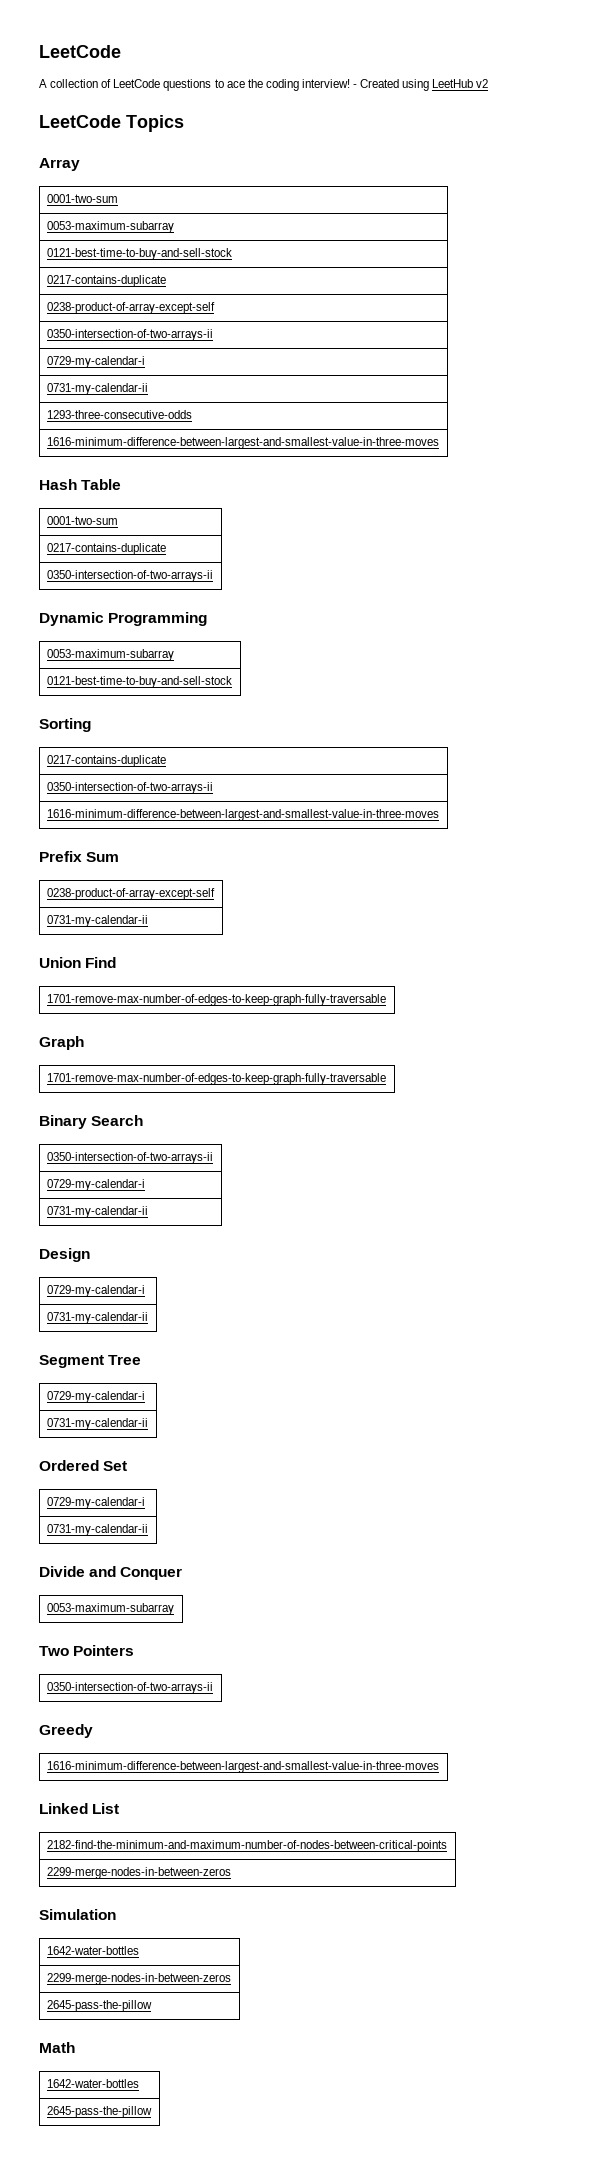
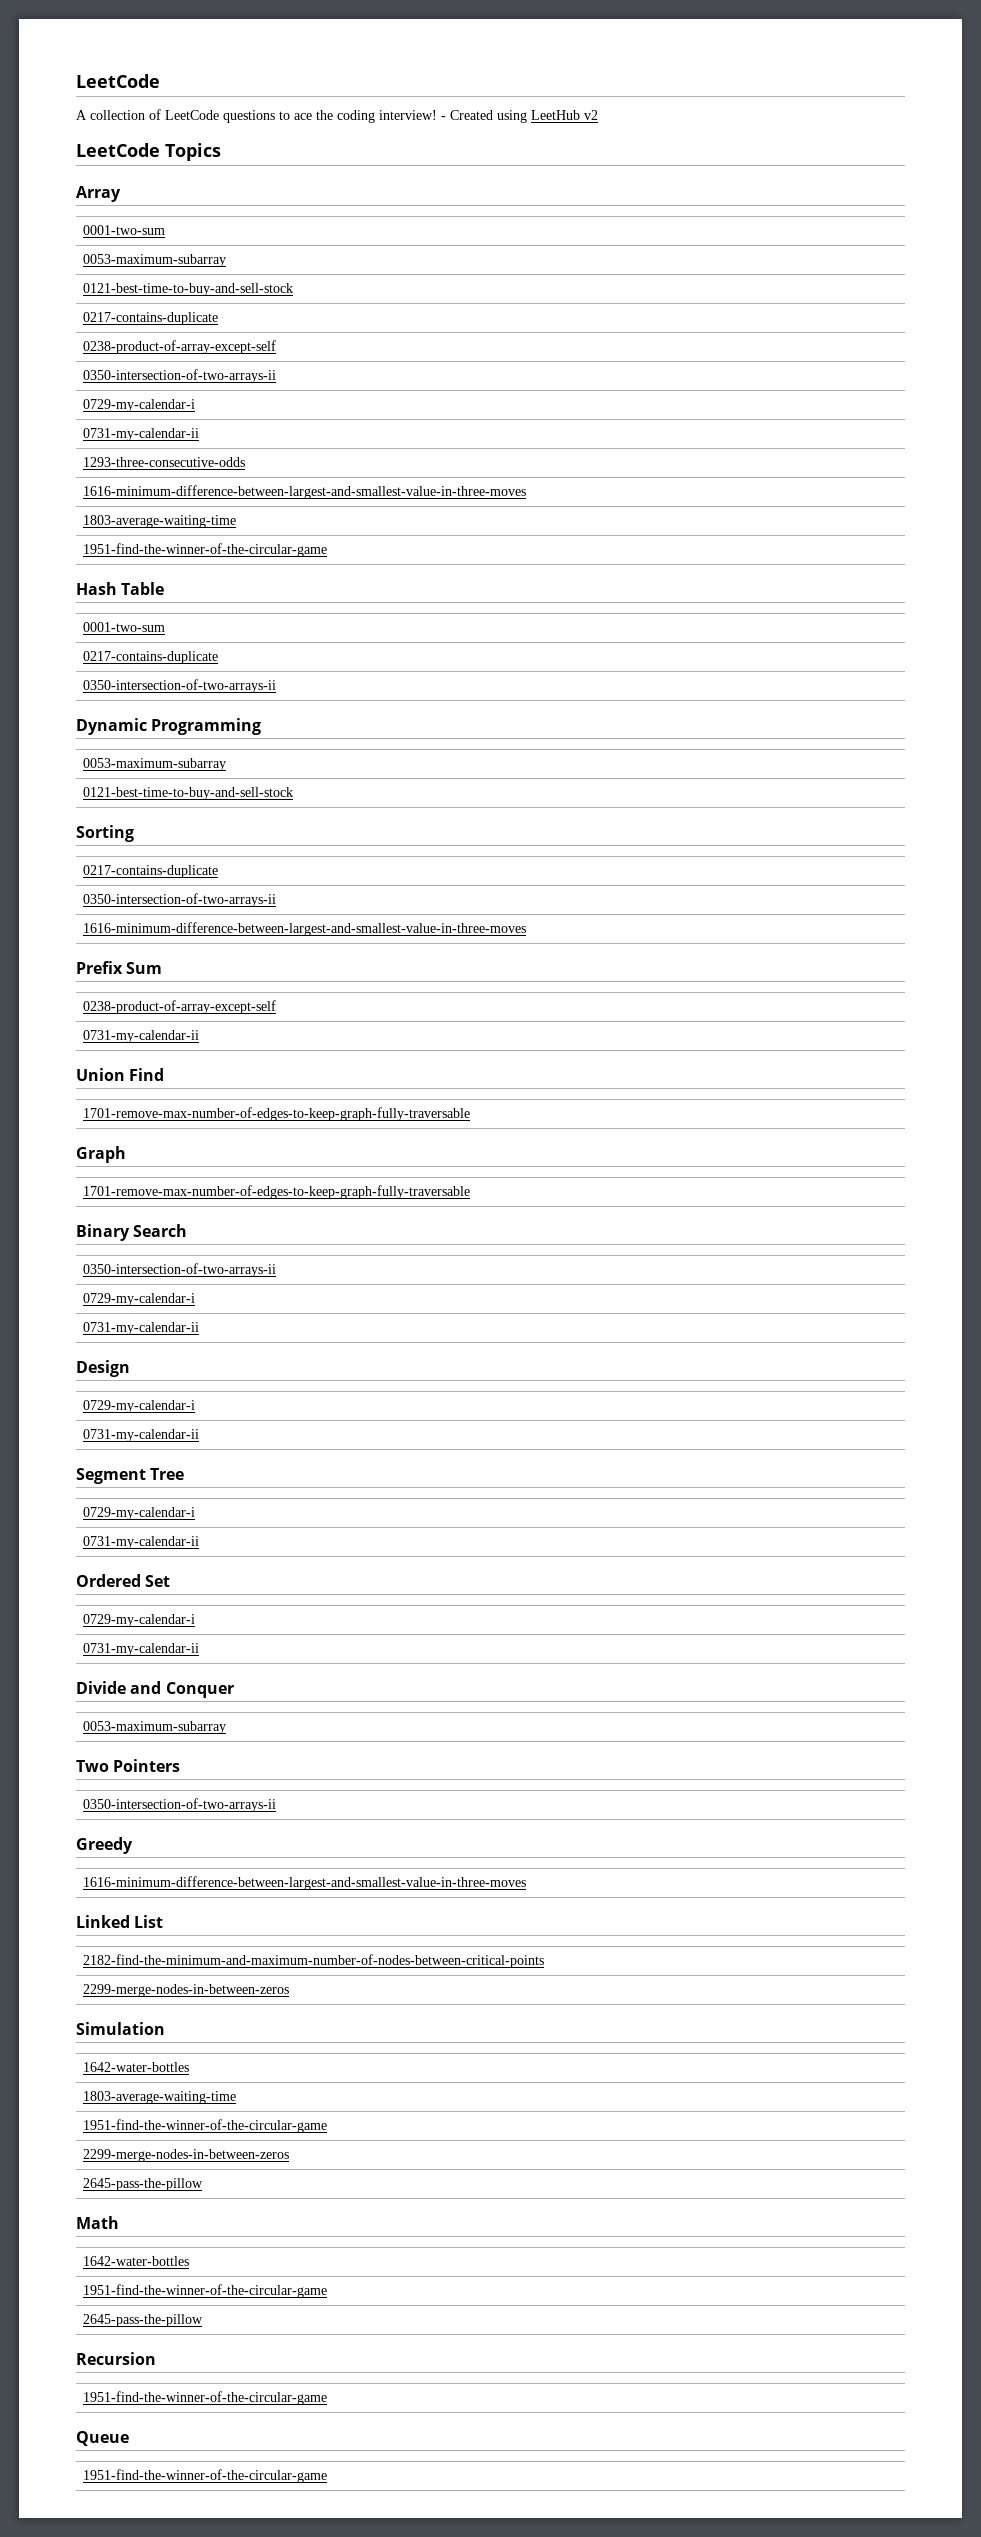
  1293-three-consecutive-odds
  1616-minimum-difference-between-largest-and-smallest-value-in-three-moves
+ 1803-average-waiting-time
+ 1951-find-the-winner-of-the-circular-game
  Simulation
  1642-water-bottles
+ 1803-average-waiting-time
+ 1951-find-the-winner-of-the-circular-game
  Math
  1642-water-bottles
+ 1951-find-the-winner-of-the-circular-game
  2645-pass-the-pillow
+ Recursion
+ 1951-find-the-winner-of-the-circular-game
+ Queue
+ 1951-find-the-winner-of-the-circular-game

